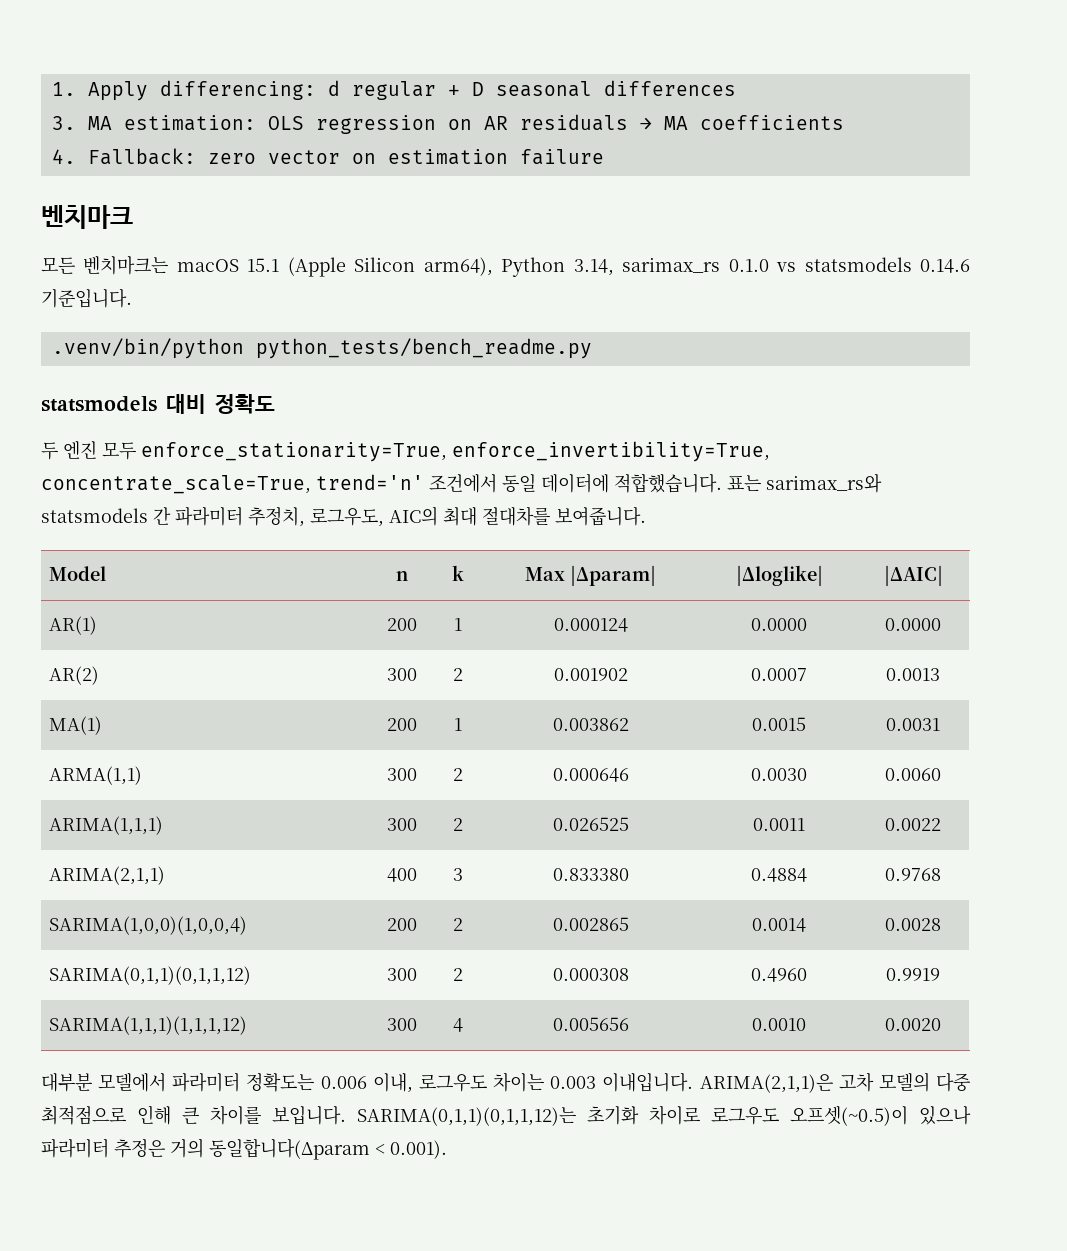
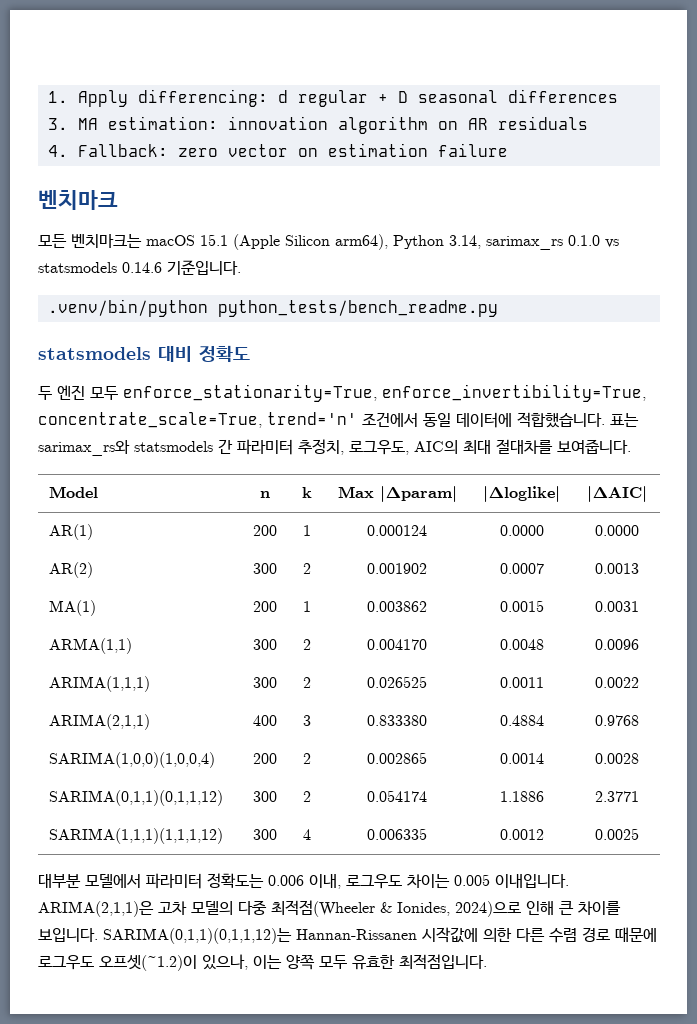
- 3. MA estimation: OLS regression on AR residuals → MA coefficients
+ 3. MA estimation: innovation algorithm on AR residuals
- ARMA(1,1) | 300 | 2 | 0.000646 | 0.0030 | 0.0060
+ ARMA(1,1) | 300 | 2 | 0.004170 | 0.0048 | 0.0096
- SARIMA(0,1,1)(0,1,1,12) | 300 | 2 | 0.000308 | 0.4960 | 0.9919
+ SARIMA(0,1,1)(0,1,1,12) | 300 | 2 | 0.054174 | 1.1886 | 2.3771
- SARIMA(1,1,1)(1,1,1,12) | 300 | 4 | 0.005656 | 0.0010 | 0.0020
+ SARIMA(1,1,1)(1,1,1,12) | 300 | 4 | 0.006335 | 0.0012 | 0.0025
- 대부분 모델에서 파라미터 정확도는 0.006 이내, 로그우도 차이는 0.003 이내입니다.
+ 대부분 모델에서 파라미터 정확도는 0.006 이내, 로그우도 차이는 0.005 이내입니다.
- ARIMA(2,1,1)은 고차 모델의 다중 최적점으로 인해 큰 차이를 보입니다.
+ ARIMA(2,1,1)은 고차 모델의 다중 최적점(Wheeler & Ionides, 2024)으로 인해 큰 차이를 보입니다.
- SARIMA(0,1,1)(0,1,1,12)는 초기화 차이로 로그우도 오프셋(~0.5)이 있으나 파라미터 추정은 거의 동일합니다(Δparam < 0.001).
+ SARIMA(0,1,1)(0,1,1,12)는 Hannan-Rissanen 시작값에 의한 다른 수렴 경로 때문에 로그우도 오프셋(~1.2)이 있으나, 이는 양쪽 모두 유효한 최적점입니다.

